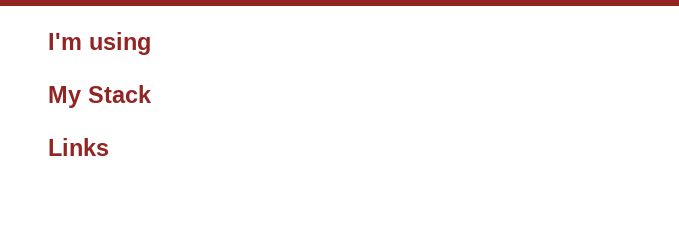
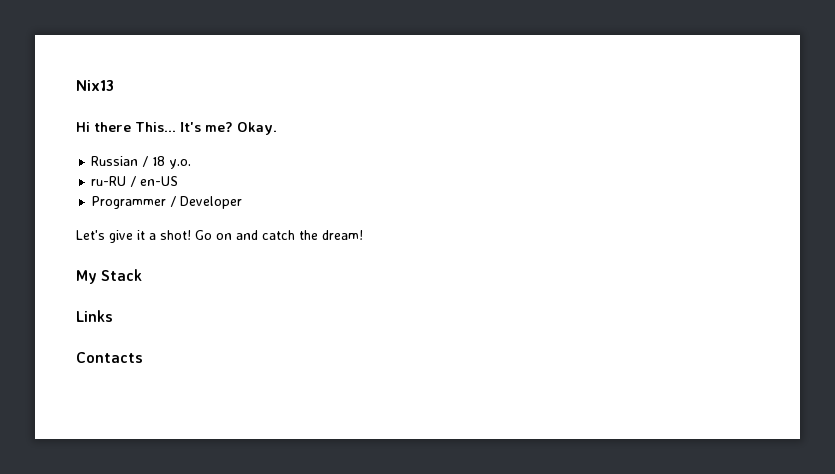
- I'm using
+ Nix13
+ Hi there This... It's me? Okay.
+ Russian / 18 y.o.
+ ru-RU / en-US
+ Programmer / Developer
+ Let's give it a shot! Go on and catch the dream!
+ Contacts

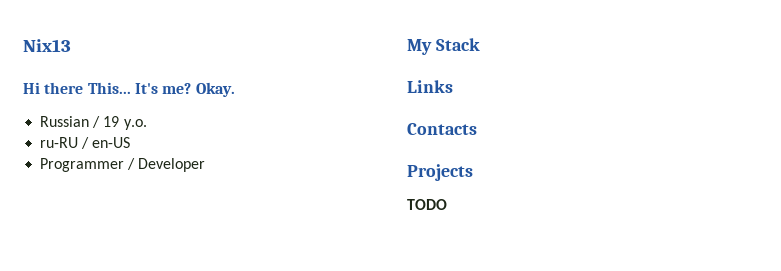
- Russian / 18 y.o.
+ Russian / 19 y.o.
- Let's give it a shot! Go on and catch the dream!
+ Projects
+ TODO

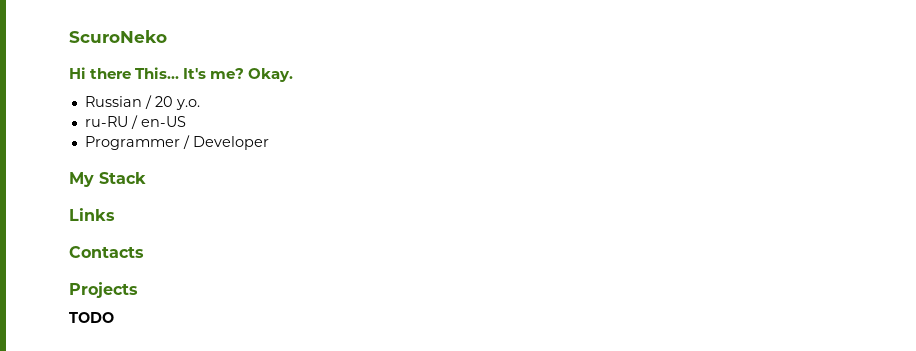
- Nix13
+ ScuroNeko
- Russian / 19 y.o.
+ Russian / 20 y.o.

